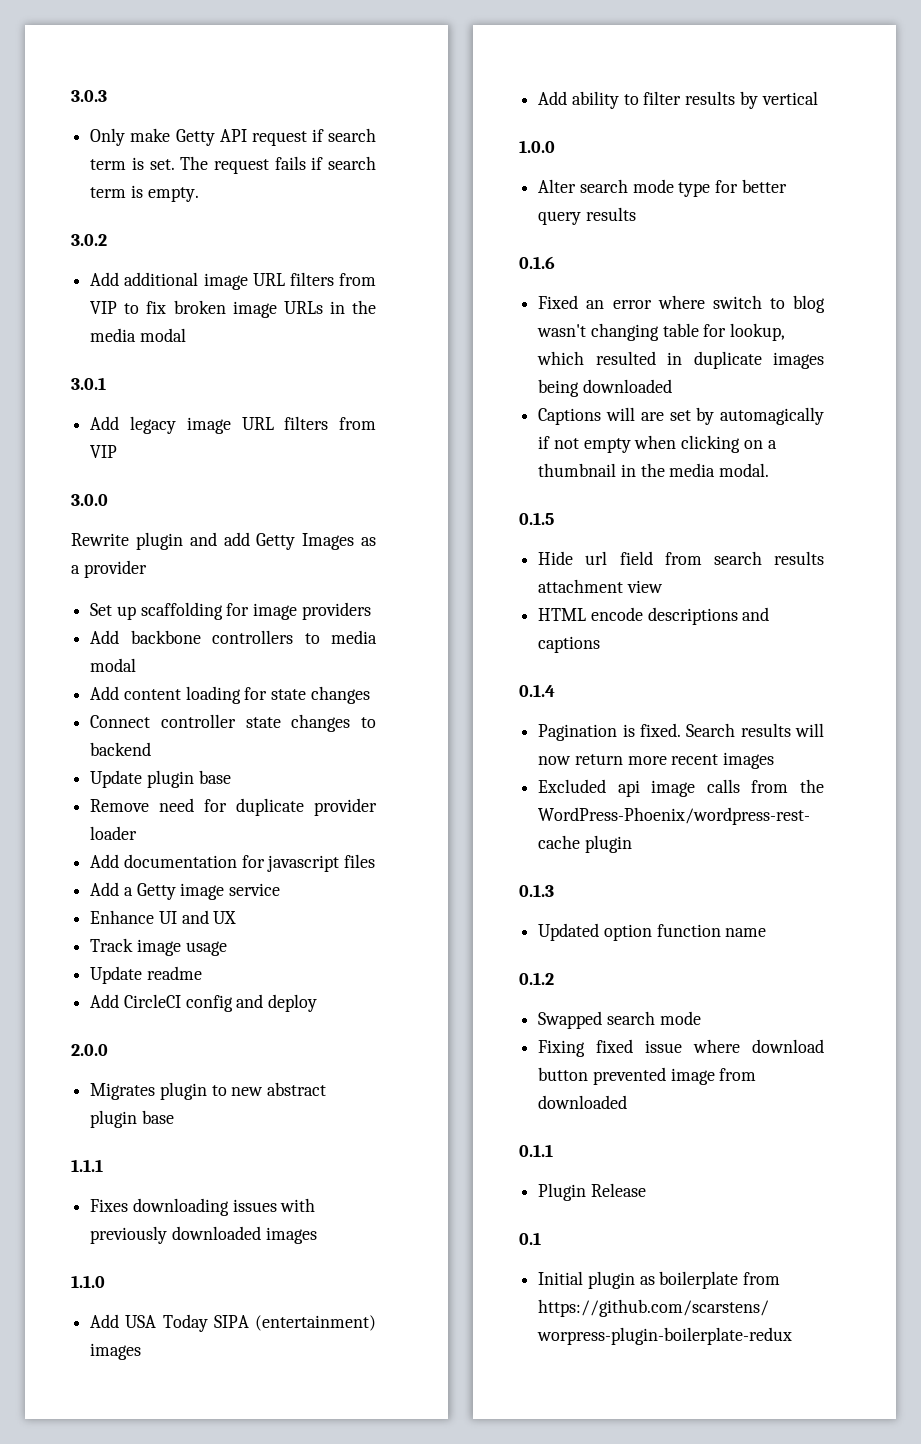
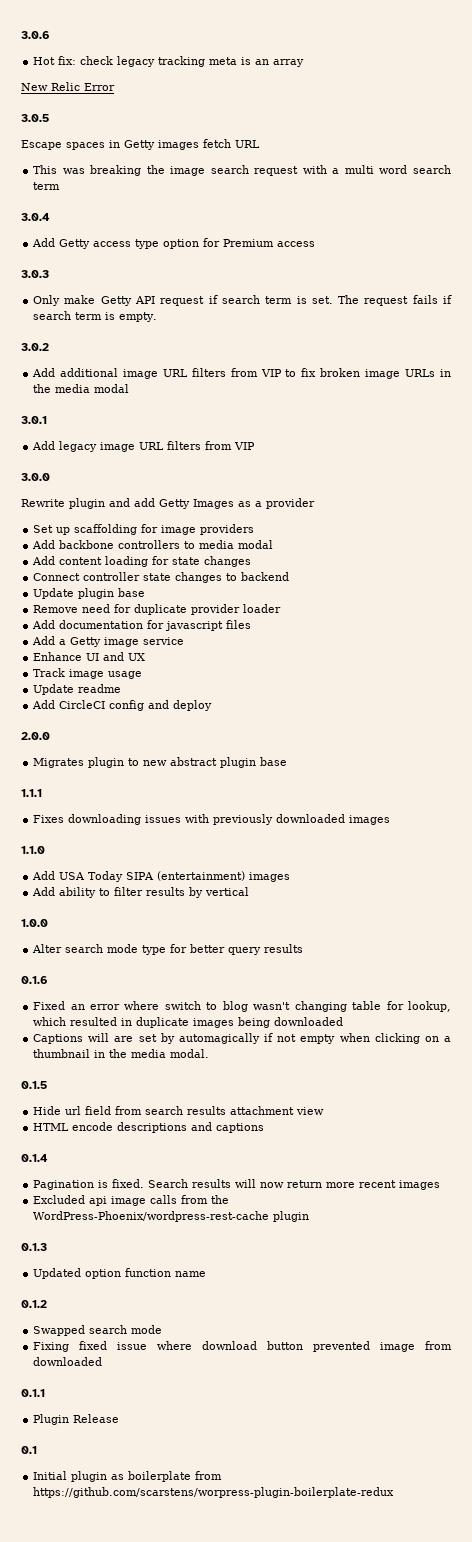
+ 3.0.6
+ Hot fix: check legacy tracking meta is an array
+ New Relic Error
+ 3.0.5
+ Escape spaces in Getty images fetch URL
+ This was breaking the image search request with a multi word search term
+ 3.0.4
+ Add Getty access type option for Premium access

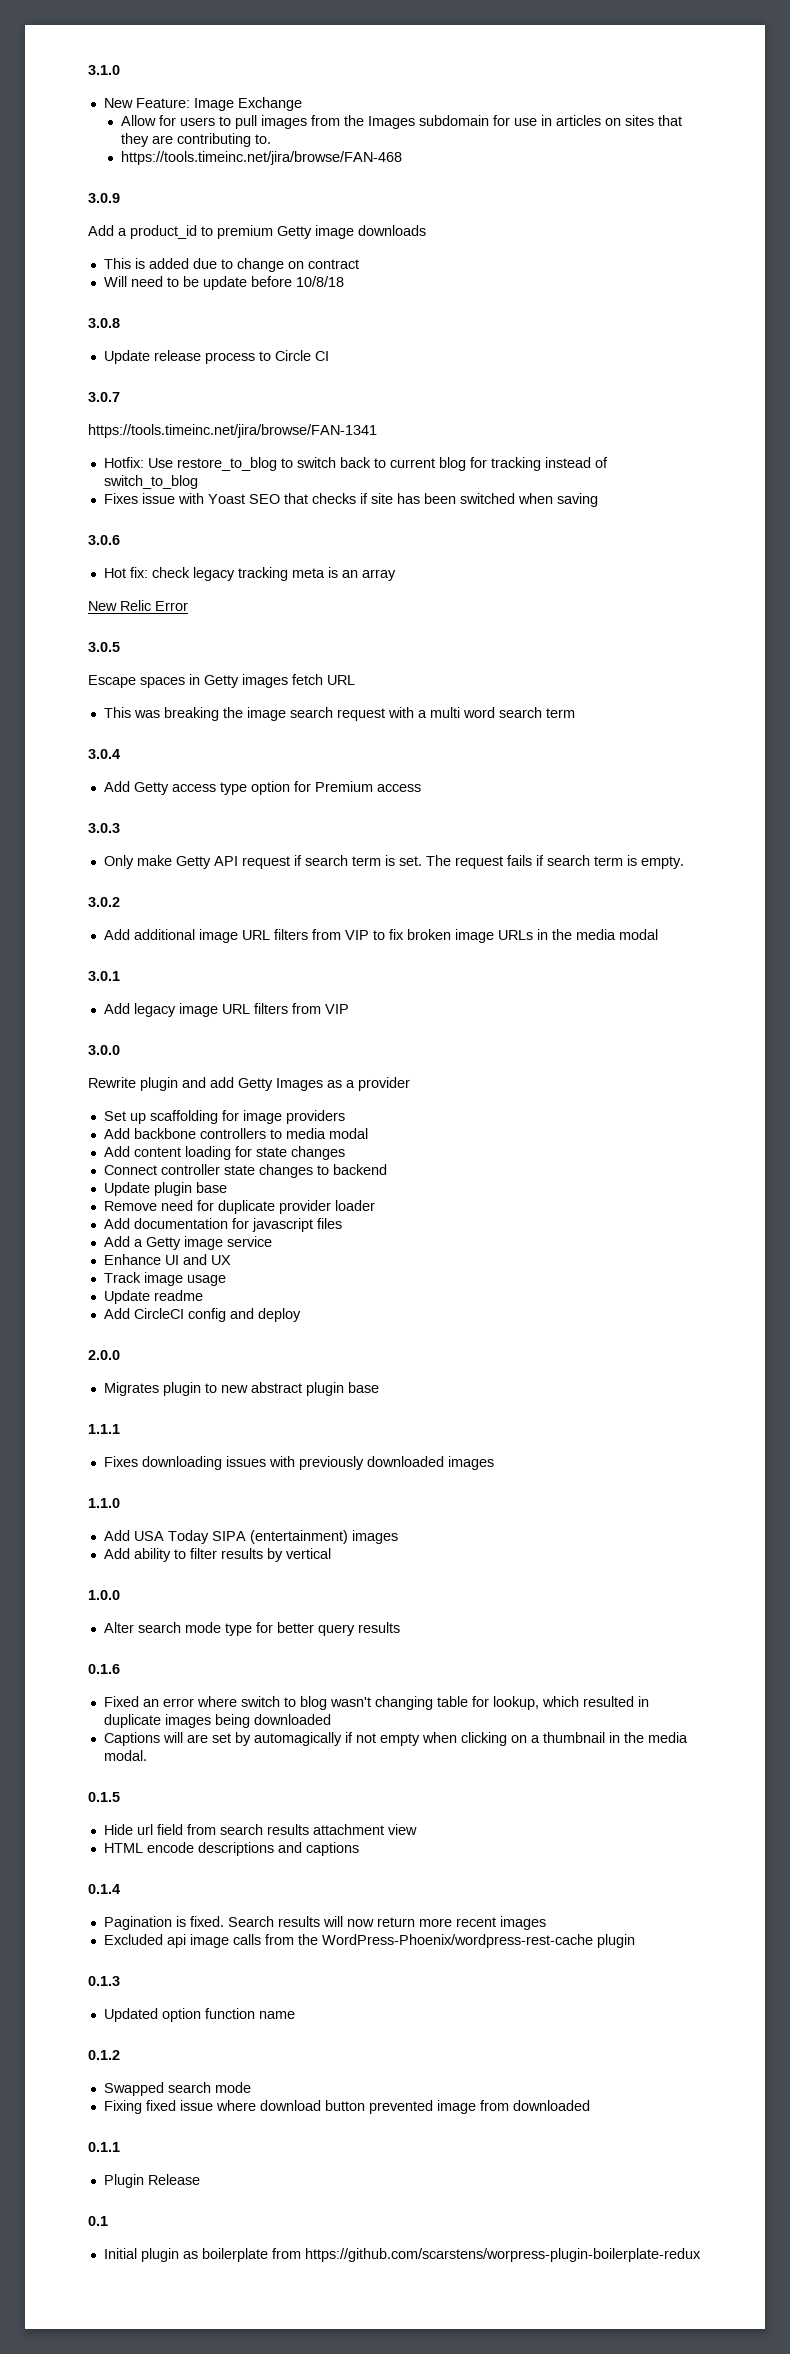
+ 3.1.0
+ New Feature: Image Exchange
+ Allow for users to pull images from the Images subdomain for use in articles on sites that they are contributing to.
+ https://tools.timeinc.net/jira/browse/FAN-468
+ 3.0.9
+ Add a product_id to premium Getty image downloads
+ This is added due to change on contract
+ Will need to be update before 10/8/18
+ 3.0.8
+ Update release process to Circle CI
+ 3.0.7
+ https://tools.timeinc.net/jira/browse/FAN-1341
+ Hotfix: Use restore_to_blog to switch back to current blog for tracking instead of switch_to_blog
+ Fixes issue with Yoast SEO that checks if site has been switched when saving

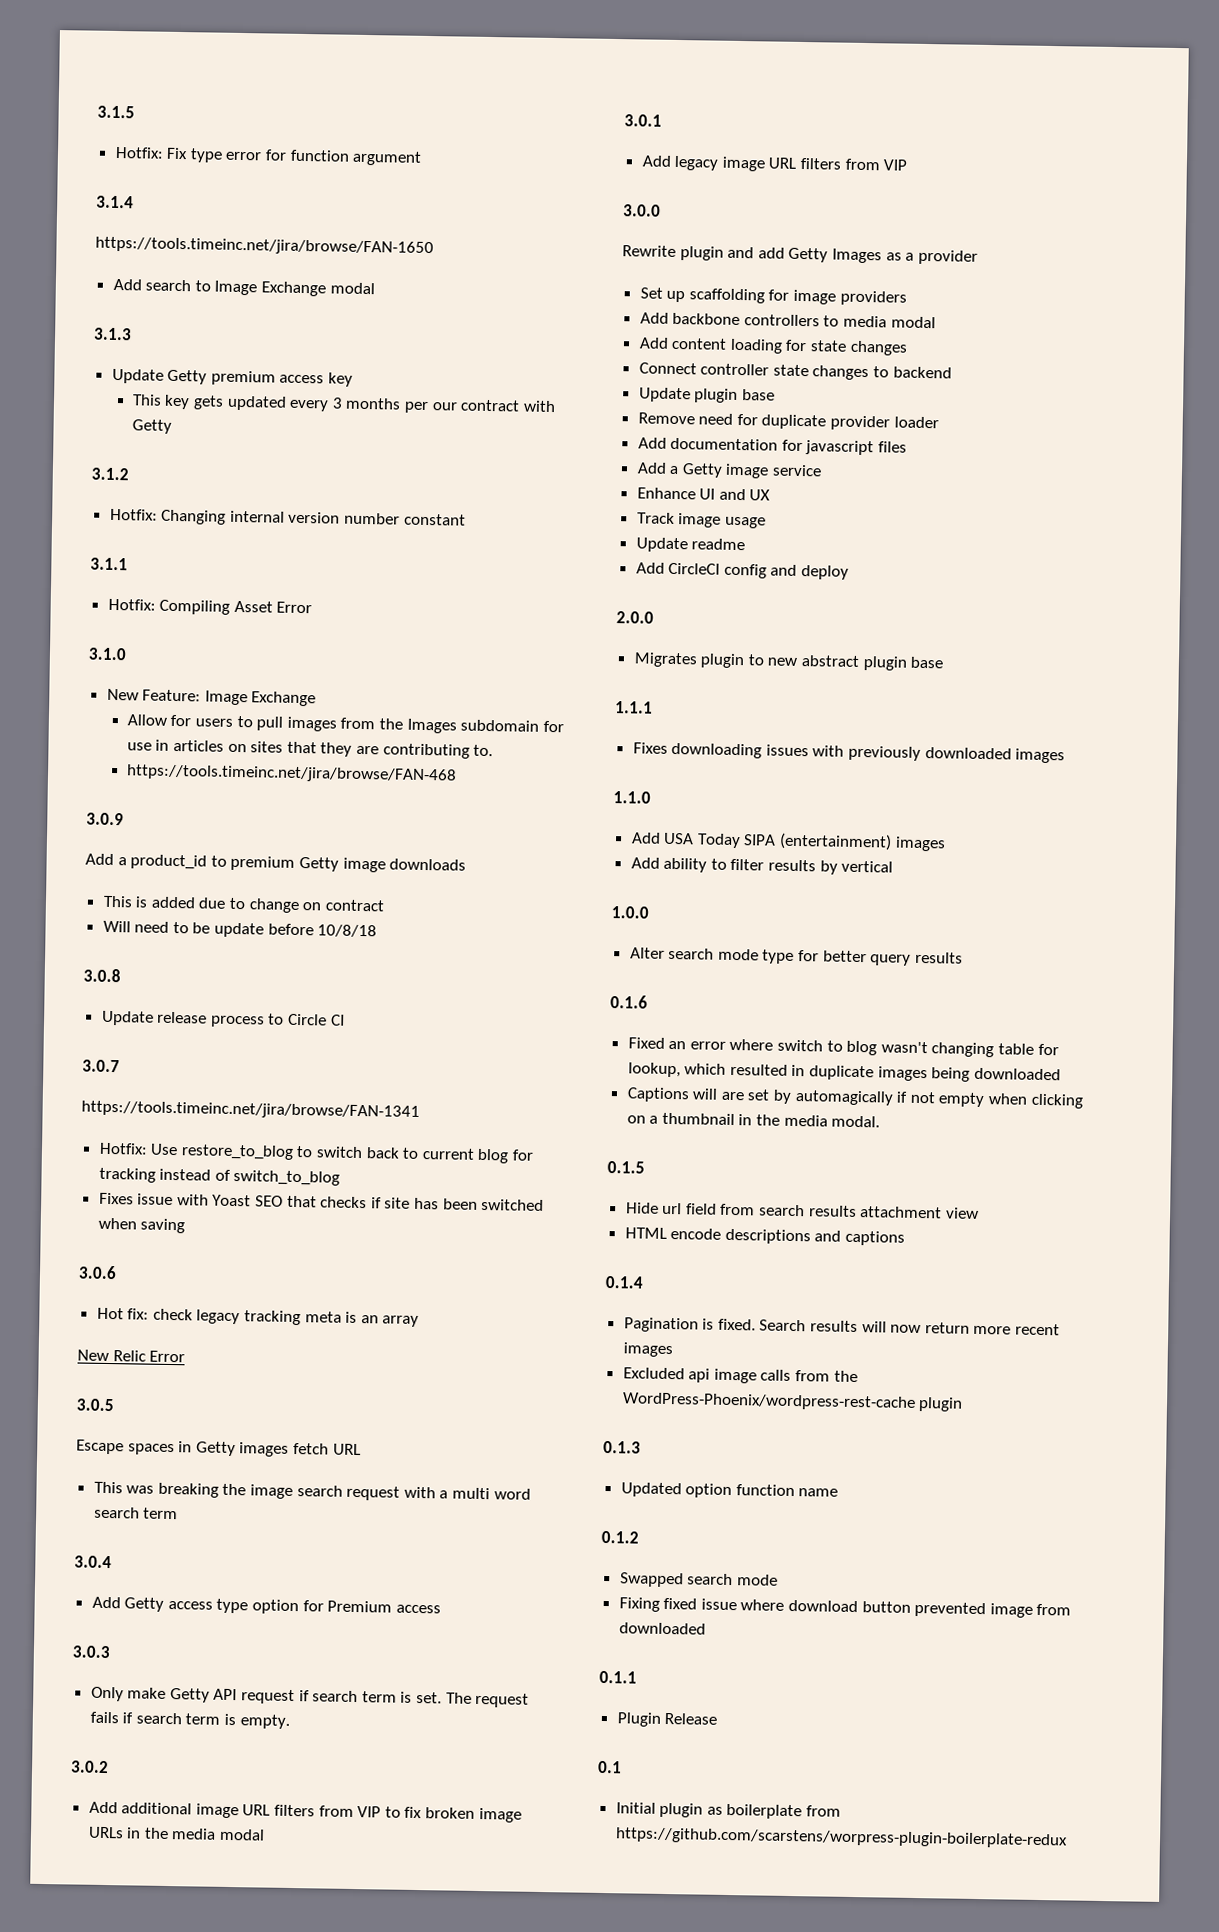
+ 3.1.5
+ Hotfix: Fix type error for function argument
+ 3.1.4
+ https://tools.timeinc.net/jira/browse/FAN-1650
+ Add search to Image Exchange modal
+ 3.1.3
+ Update Getty premium access key
+ This key gets updated every 3 months per our contract with Getty
+ 3.1.2
+ Hotfix: Changing internal version number constant
+ 3.1.1
+ Hotfix: Compiling Asset Error

